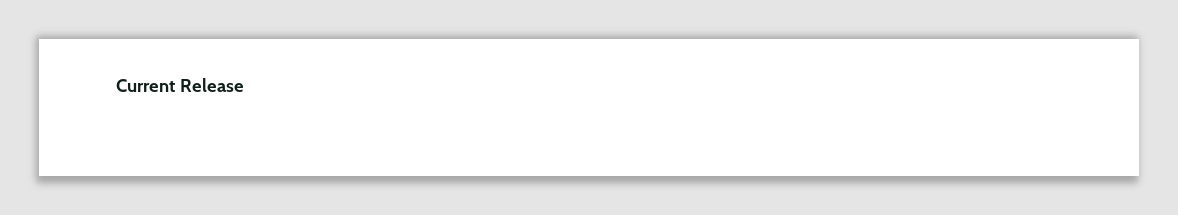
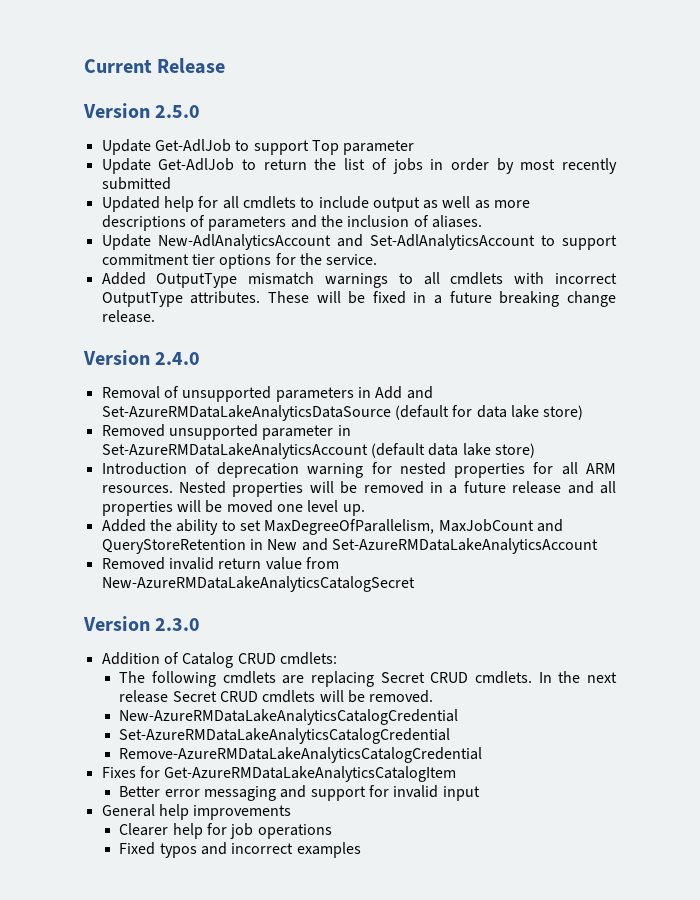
+ Version 2.5.0
+ Update Get-AdlJob to support Top parameter
+ Update Get-AdlJob to return the list of jobs in order by most recently submitted
+ Updated help for all cmdlets to include output as well as more descriptions of parameters and the inclusion of aliases.
+ Update New-AdlAnalyticsAccount and Set-AdlAnalyticsAccount to support commitment tier options for the service.
+ Added OutputType mismatch warnings to all cmdlets with incorrect OutputType attributes. These will be fixed in a future breaking change release.
+ Version 2.4.0
+ Removal of unsupported parameters in Add and Set-AzureRMDataLakeAnalyticsDataSource (default for data lake store)
+ Removed unsupported parameter in Set-AzureRMDataLakeAnalyticsAccount (default data lake store)
+ Introduction of deprecation warning for nested properties for all ARM resources. Nested properties will be removed in a future release and all properties will be moved one level up.
+ Added the ability to set MaxDegreeOfParallelism, MaxJobCount and QueryStoreRetention in New and Set-AzureRMDataLakeAnalyticsAccount
+ Removed invalid return value from New-AzureRMDataLakeAnalyticsCatalogSecret
+ Version 2.3.0
+ Addition of Catalog CRUD cmdlets:
+ The following cmdlets are replacing Secret CRUD cmdlets. In the next release Secret CRUD cmdlets will be removed.
+ New-AzureRMDataLakeAnalyticsCatalogCredential
+ Set-AzureRMDataLakeAnalyticsCatalogCredential
+ Remove-AzureRMDataLakeAnalyticsCatalogCredential
+ Fixes for Get-AzureRMDataLakeAnalyticsCatalogItem
+ Better error messaging and support for invalid input
+ General help improvements
+ Clearer help for job operations
+ Fixed typos and incorrect examples

